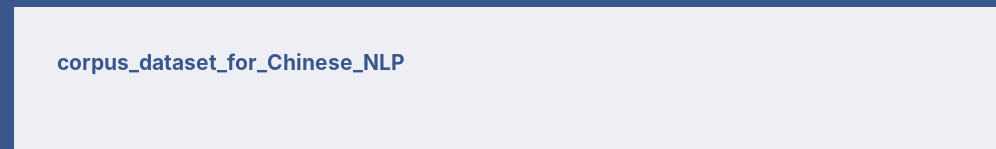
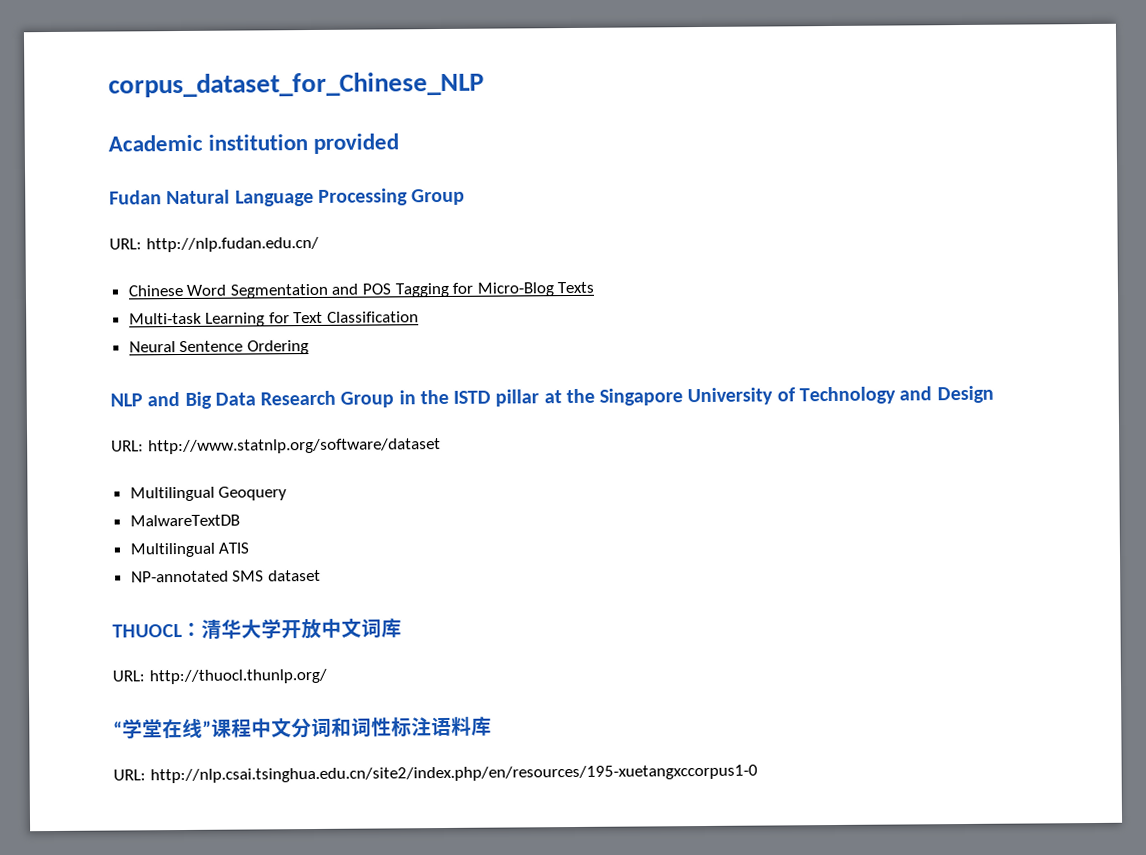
+ Academic institution provided
+ Fudan Natural Language Processing Group
+ URL: http://nlp.fudan.edu.cn/
+ Chinese Word Segmentation and POS Tagging for Micro-Blog Texts
+ Multi-task Learning for Text Classification
+ Neural Sentence Ordering
+ NLP and Big Data Research Group in the ISTD pillar at the Singapore University of Technology and Design
+ URL: http://www.statnlp.org/software/dataset
+ Multilingual Geoquery
+ MalwareTextDB
+ Multilingual ATIS
+ NP-annotated SMS dataset
+ THUOCL：清华大学开放中文词库
+ URL: http://thuocl.thunlp.org/
+ “学堂在线”课程中文分词和词性标注语料库
+ URL: http://nlp.csai.tsinghua.edu.cn/site2/index.php/en/resources/195-xuetangxccorpus1-0

